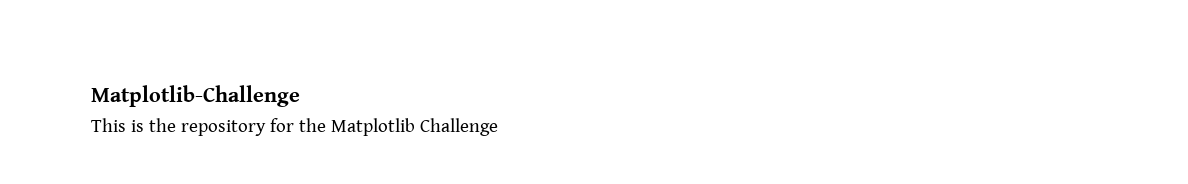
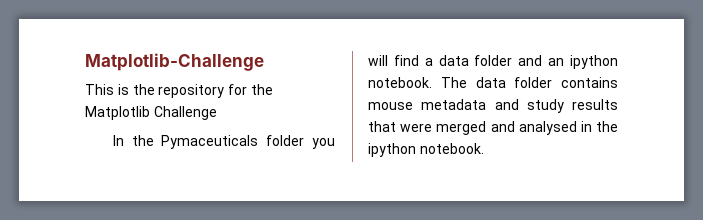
+ In the Pymaceuticals folder you will find a data folder and an ipython notebook. The data folder contains mouse metadata and study results that were merged and analysed in the ipython notebook.

